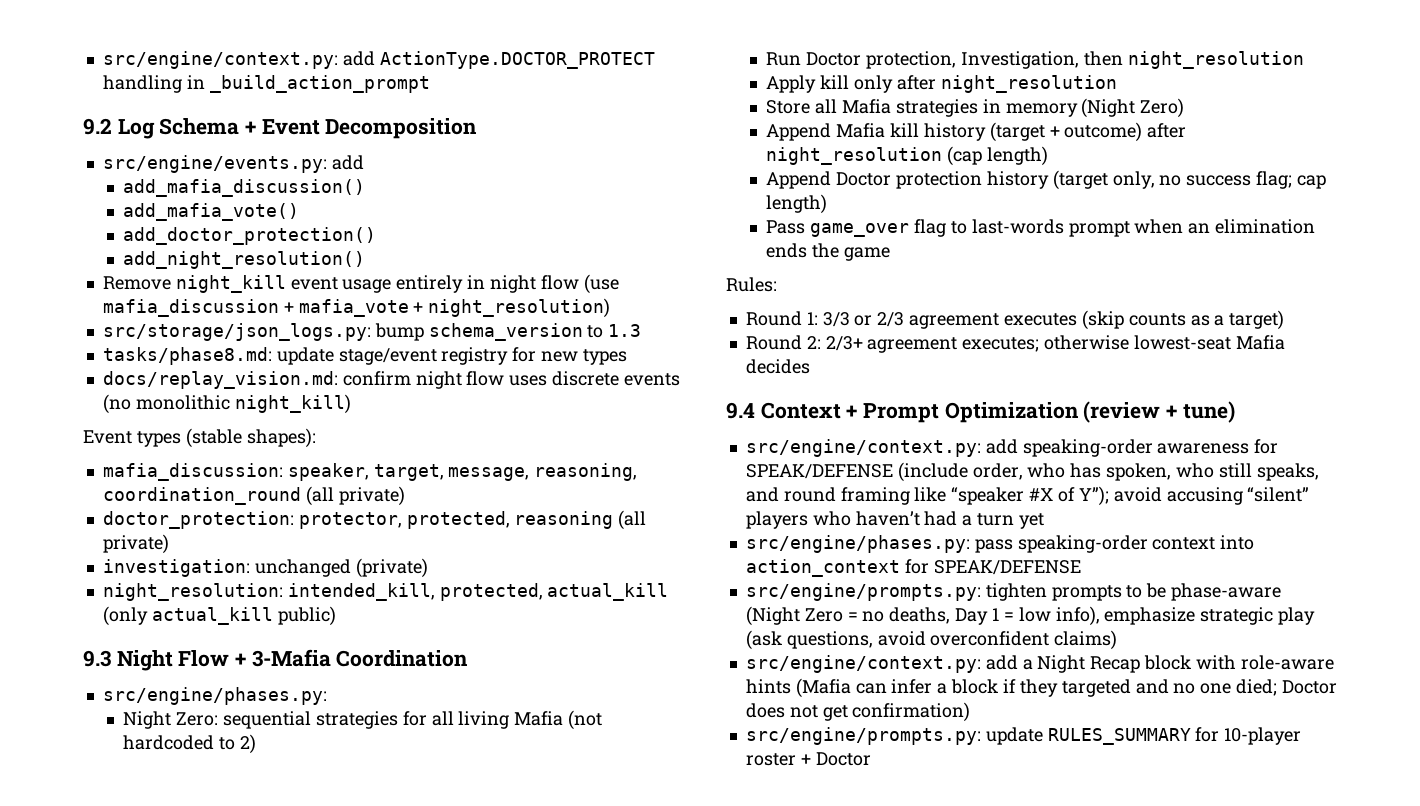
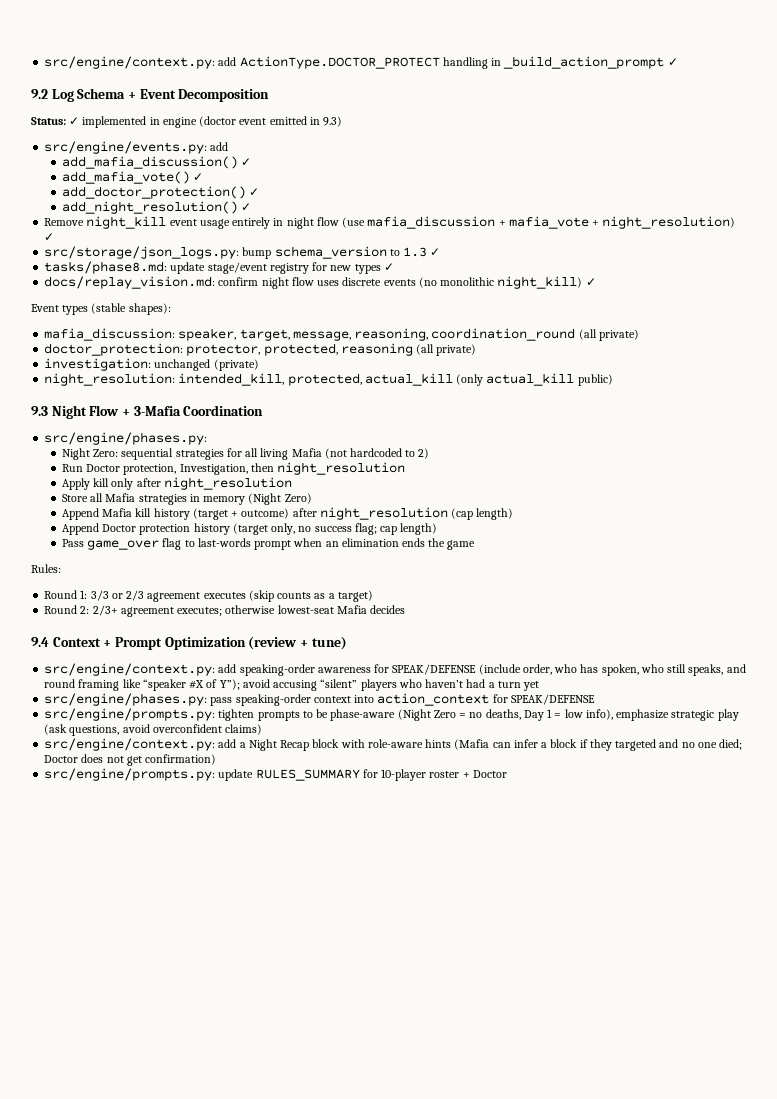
- src/engine/context.py: add ActionType.DOCTOR_PROTECT handling in _build_action_prompt
+ src/engine/context.py: add ActionType.DOCTOR_PROTECT handling in _build_action_prompt ✓
+ Status: ✓ implemented in engine (doctor event emitted in 9.3)
- add_mafia_discussion()
+ add_mafia_discussion() ✓
- add_mafia_vote()
+ add_mafia_vote() ✓
- add_doctor_protection()
+ add_doctor_protection() ✓
- add_night_resolution()
+ add_night_resolution() ✓
- Remove night_kill event usage entirely in night flow (use mafia_discussion + mafia_vote + night_resolution)
+ Remove night_kill event usage entirely in night flow (use mafia_discussion + mafia_vote + night_resolution) ✓
- src/storage/json_logs.py: bump schema_version to 1.3
+ src/storage/json_logs.py: bump schema_version to 1.3 ✓
- tasks/phase8.md: update stage/event registry for new types
+ tasks/phase8.md: update stage/event registry for new types ✓
- docs/replay_vision.md: confirm night flow uses discrete events (no monolithic night_kill)
+ docs/replay_vision.md: confirm night flow uses discrete events (no monolithic night_kill) ✓

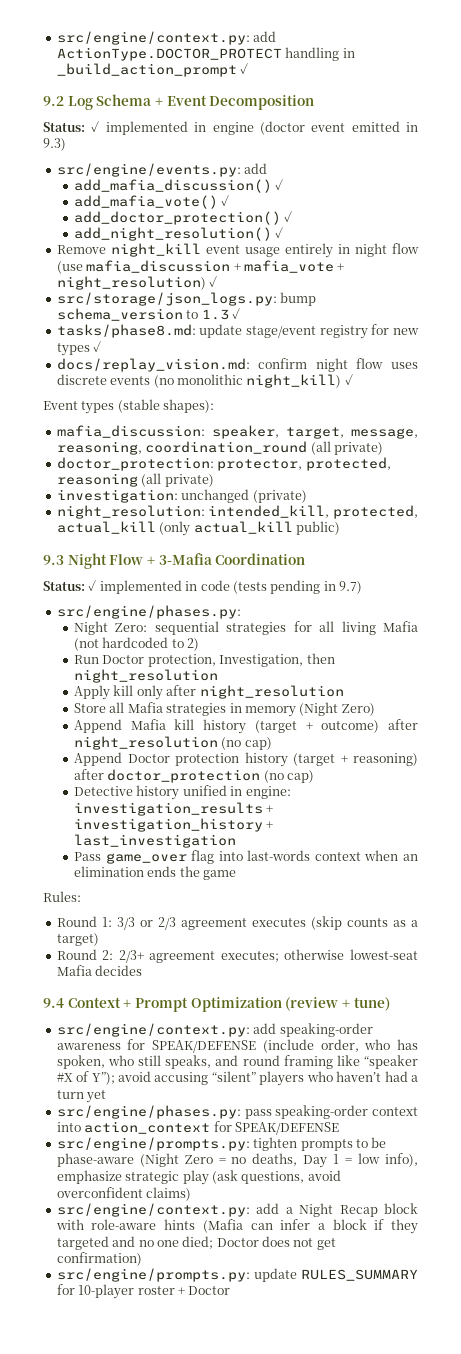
+ Status: ✓ implemented in code (tests pending in 9.7)
- Append Mafia kill history (target + outcome) after night_resolution (cap length)
+ Append Mafia kill history (target + outcome) after night_resolution (no cap)
- Append Doctor protection history (target only, no success flag; cap length)
+ Append Doctor protection history (target + reasoning) after doctor_protection (no cap)
+ Detective history unified in engine: investigation_results + investigation_history + last_investigation
- Pass game_over flag to last-words prompt when an elimination ends the game
+ Pass game_over flag into last-words context when an elimination ends the game

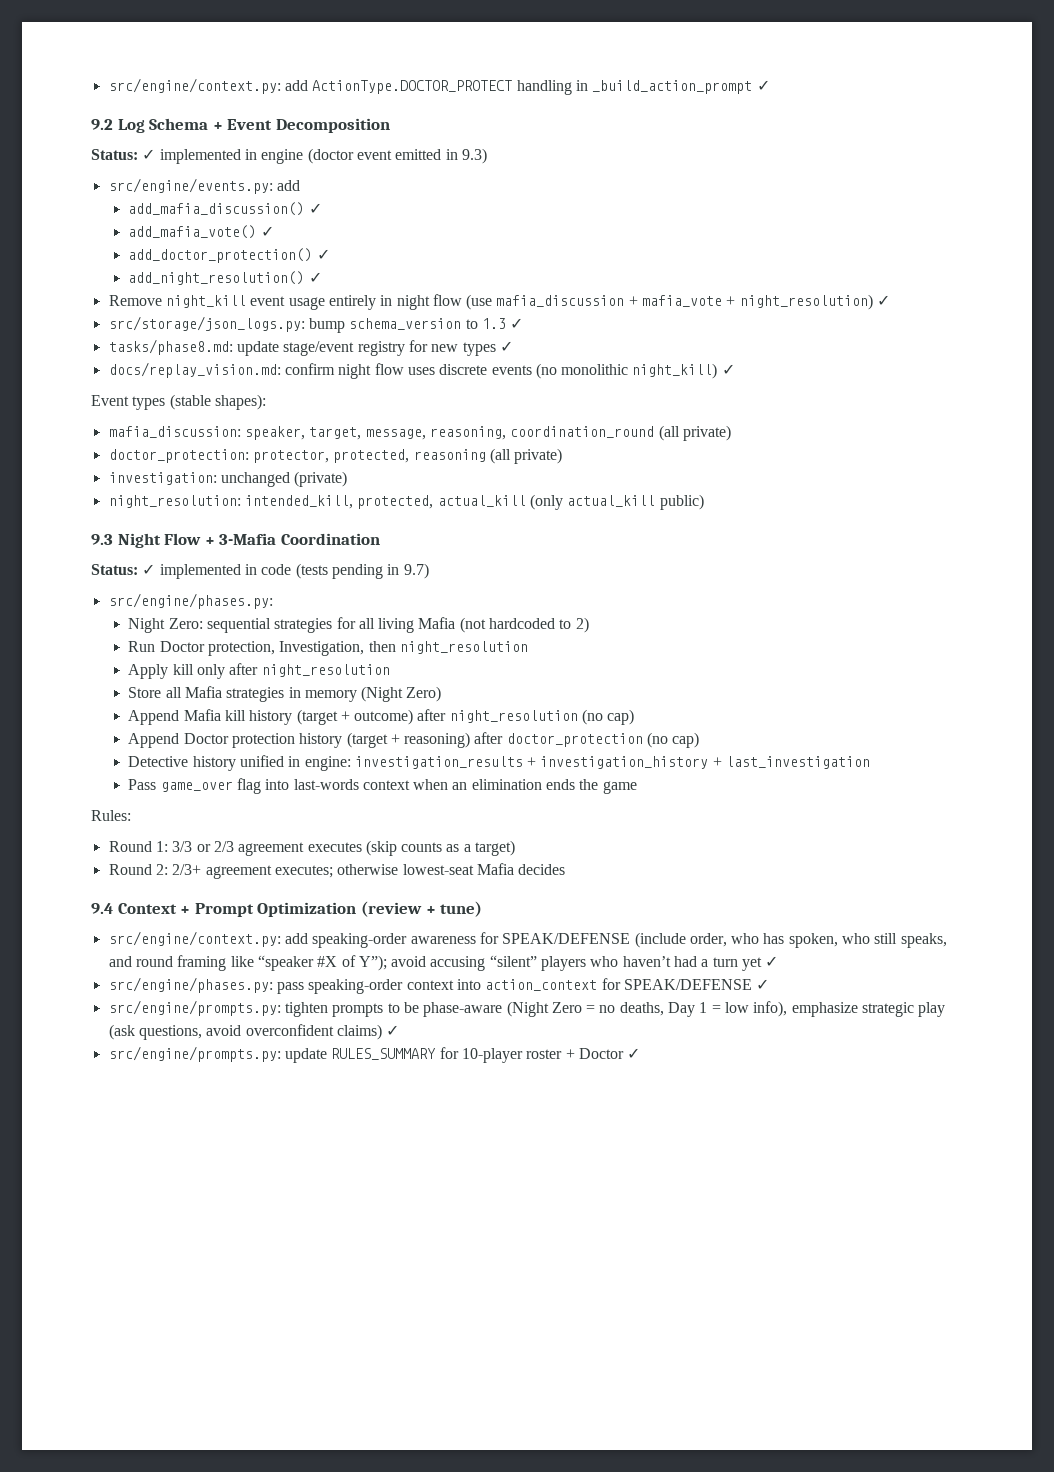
- src/engine/context.py: add speaking-order awareness for SPEAK/DEFENSE (include order, who has spoken, who still speaks, and round framing like “speaker #X of Y”); avoid accusing “silent” players who haven’t had a turn yet
+ src/engine/context.py: add speaking-order awareness for SPEAK/DEFENSE (include order, who has spoken, who still speaks, and round framing like “speaker #X of Y”); avoid accusing “silent” players who haven’t had a turn yet ✓
- src/engine/phases.py: pass speaking-order context into action_context for SPEAK/DEFENSE
+ src/engine/phases.py: pass speaking-order context into action_context for SPEAK/DEFENSE ✓
- src/engine/prompts.py: tighten prompts to be phase-aware (Night Zero = no deaths, Day 1 = low info), emphasize strategic play (ask questions, avoid overconfident claims)
- src/engine/context.py: add a Night Recap block with role-aware hints (Mafia can infer a block if they targeted and no one died; Doctor does not get confirmation)
+ src/engine/prompts.py: tighten prompts to be phase-aware (Night Zero = no deaths, Day 1 = low info), emphasize strategic play (ask questions, avoid overconfident claims) ✓
- src/engine/prompts.py: update RULES_SUMMARY for 10-player roster + Doctor
+ src/engine/prompts.py: update RULES_SUMMARY for 10-player roster + Doctor ✓

